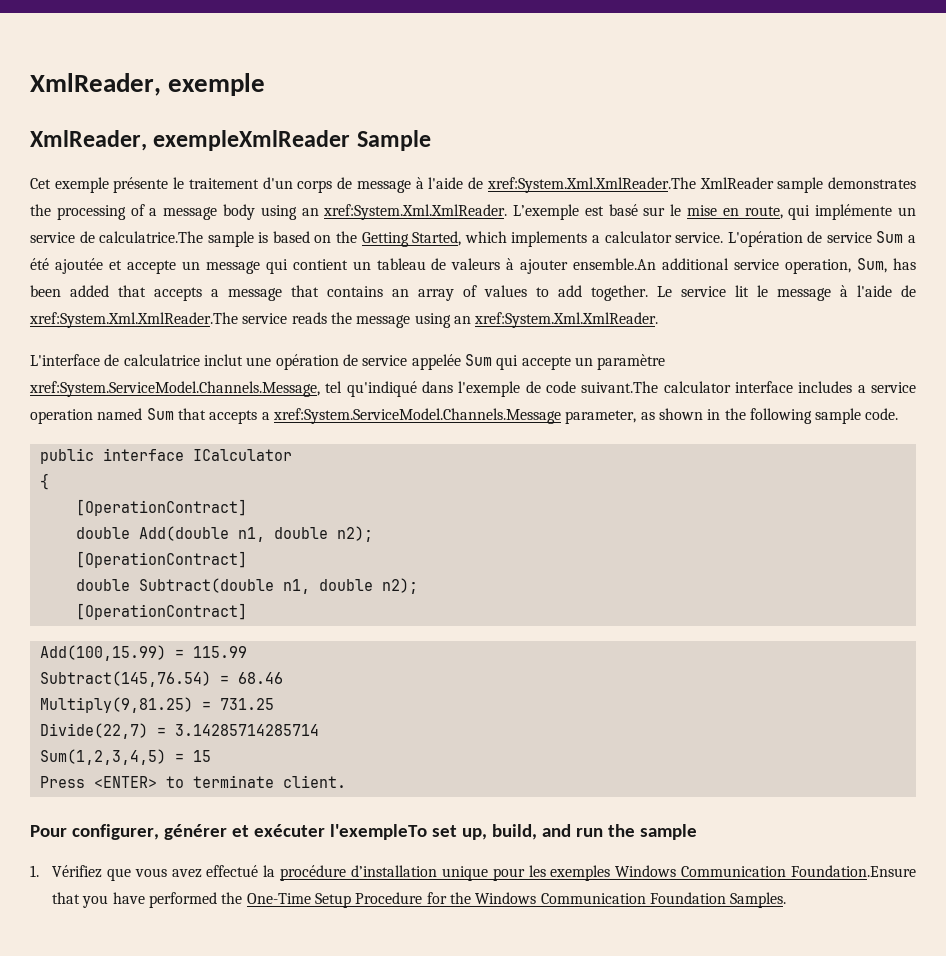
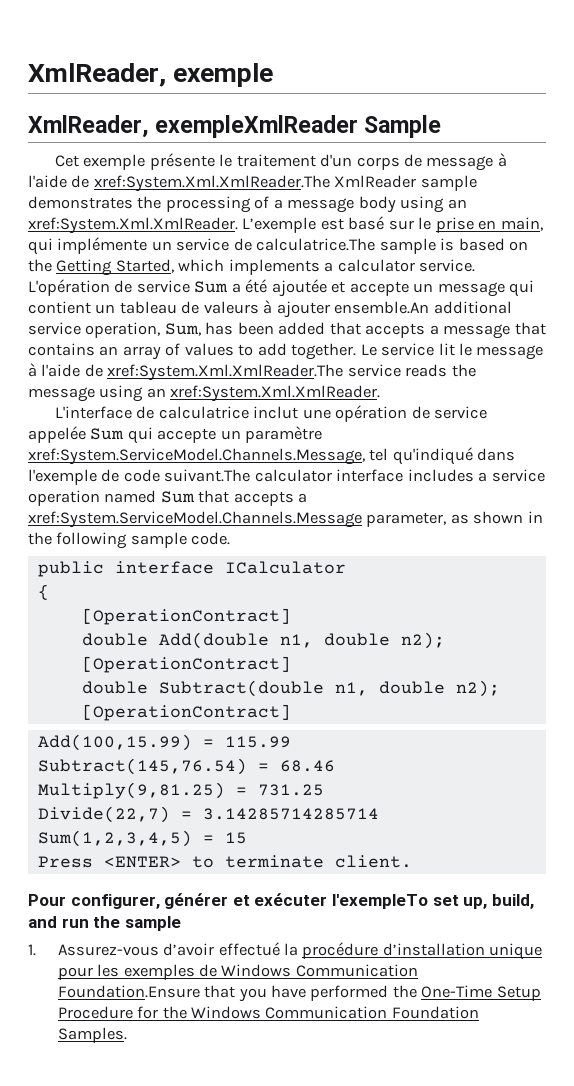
- Cet exemple présente le traitement d'un corps de message à l'aide de xref:System.Xml.XmlReader.The XmlReader sample demonstrates the processing of a message body using an xref:System.Xml.XmlReader. L’exemple est basé sur le mise en route, qui implémente un service de calculatrice.The sample is based on the Getting Started, which implements a calculator service.
+ Cet exemple présente le traitement d'un corps de message à l'aide de xref:System.Xml.XmlReader.The XmlReader sample demonstrates the processing of a message body using an xref:System.Xml.XmlReader. L’exemple est basé sur le prise en main, qui implémente un service de calculatrice.The sample is based on the Getting Started, which implements a calculator service.
- 1. Vérifiez que vous avez effectué la procédure d’installation unique pour les exemples Windows Communication Foundation.Ensure that you have performed the One-Time Setup Procedure for the Windows Communication Foundation Samples.
+ 1. Assurez-vous d’avoir effectué la procédure d’installation unique pour les exemples de Windows Communication Foundation.Ensure that you have performed the One-Time Setup Procedure for the Windows Communication Foundation Samples.

